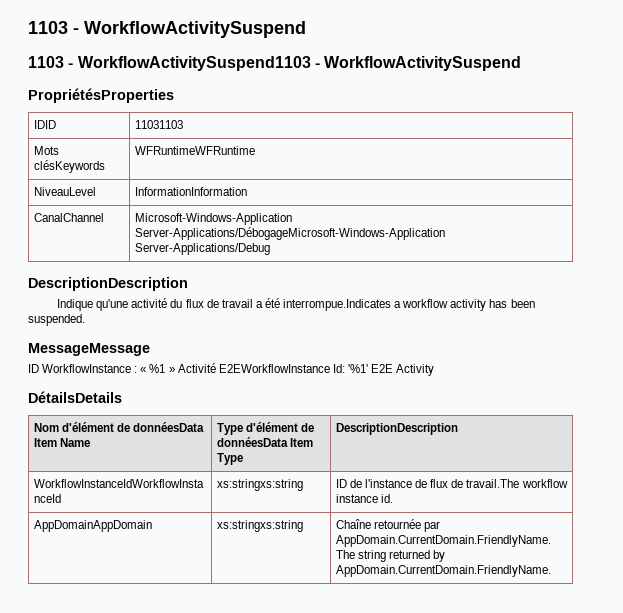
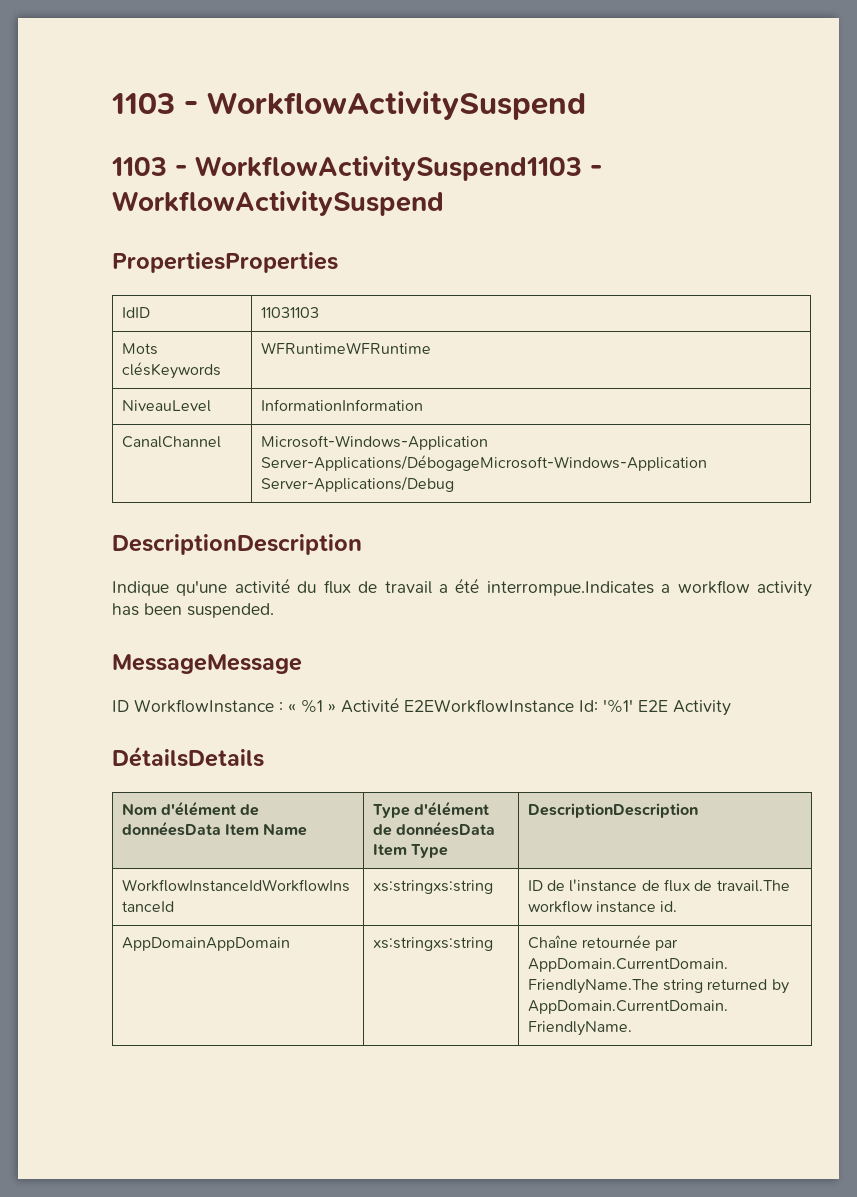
- PropriétésProperties
- IDID | 11031103
+ PropertiesProperties
+ IdID | 11031103

